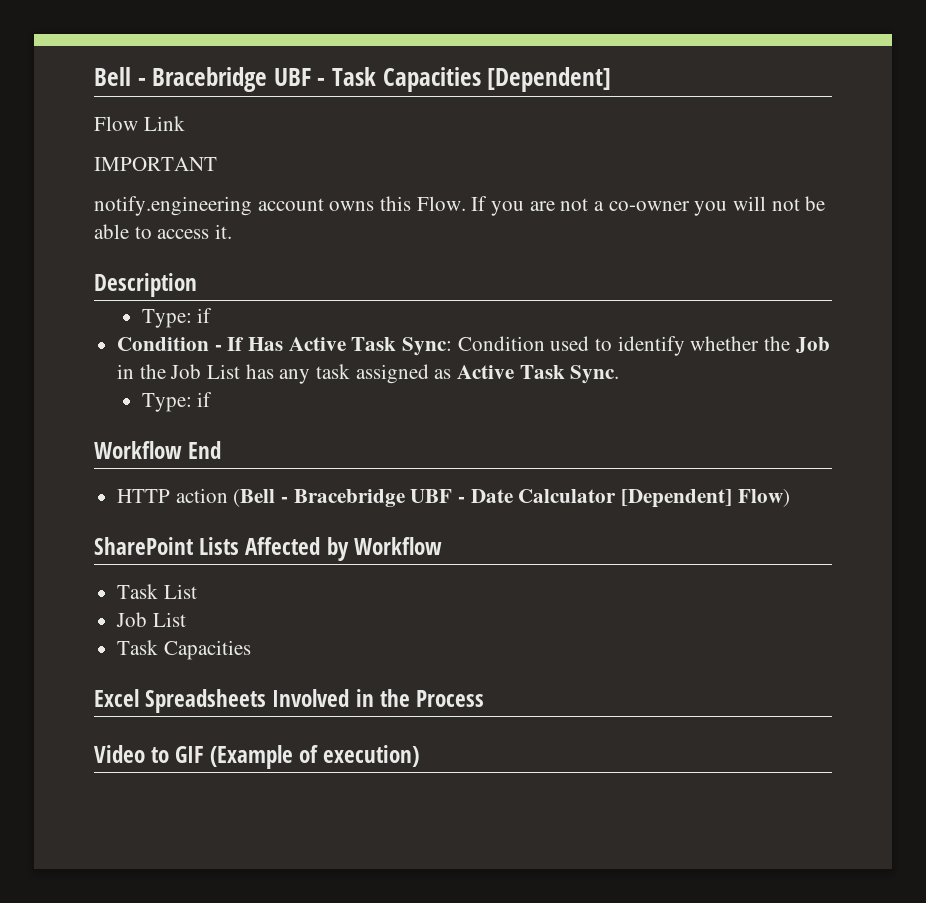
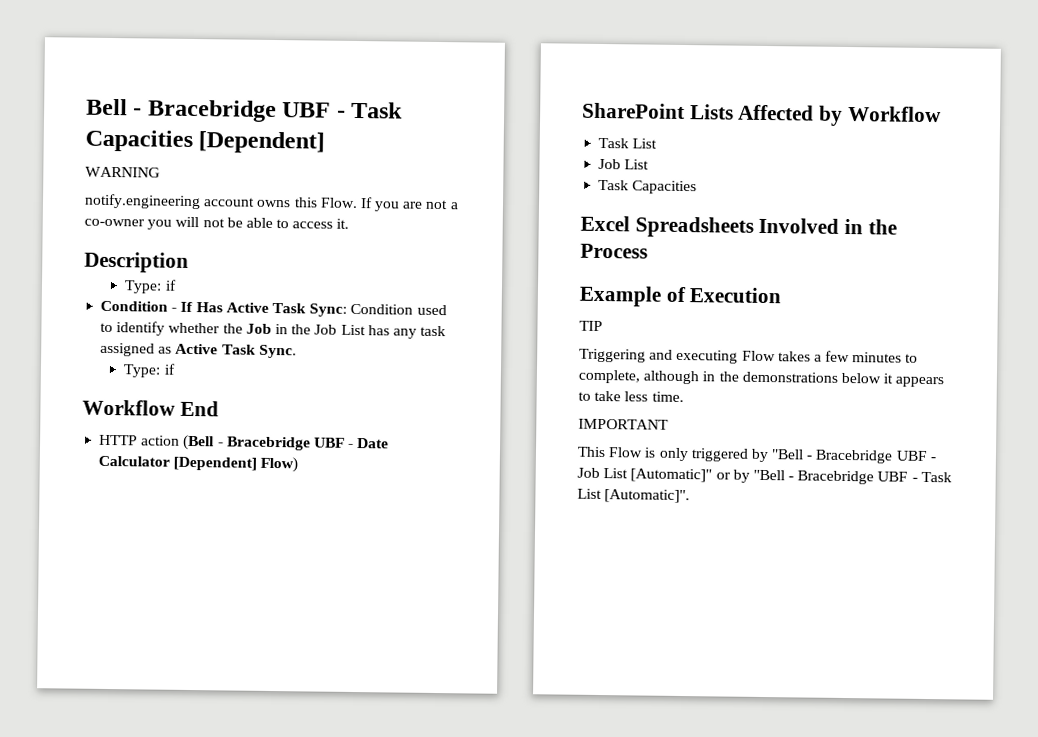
- Flow Link
- IMPORTANT
+ WARNING
- Video to GIF (Example of execution)
+ Example of Execution
+ TIP
+ Triggering and executing Flow takes a few minutes to complete, although in the demonstrations below it appears to take less time.
+ IMPORTANT
+ This Flow is only triggered by "Bell - Bracebridge UBF - Job List [Automatic]" or by "Bell - Bracebridge UBF - Task List [Automatic]".

